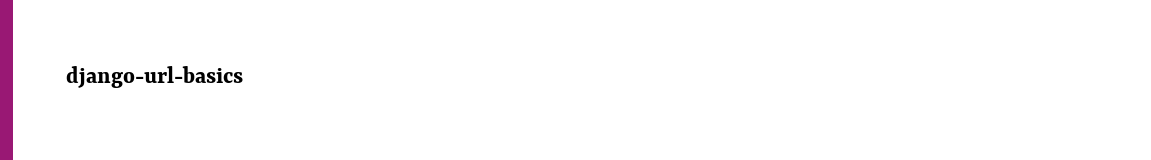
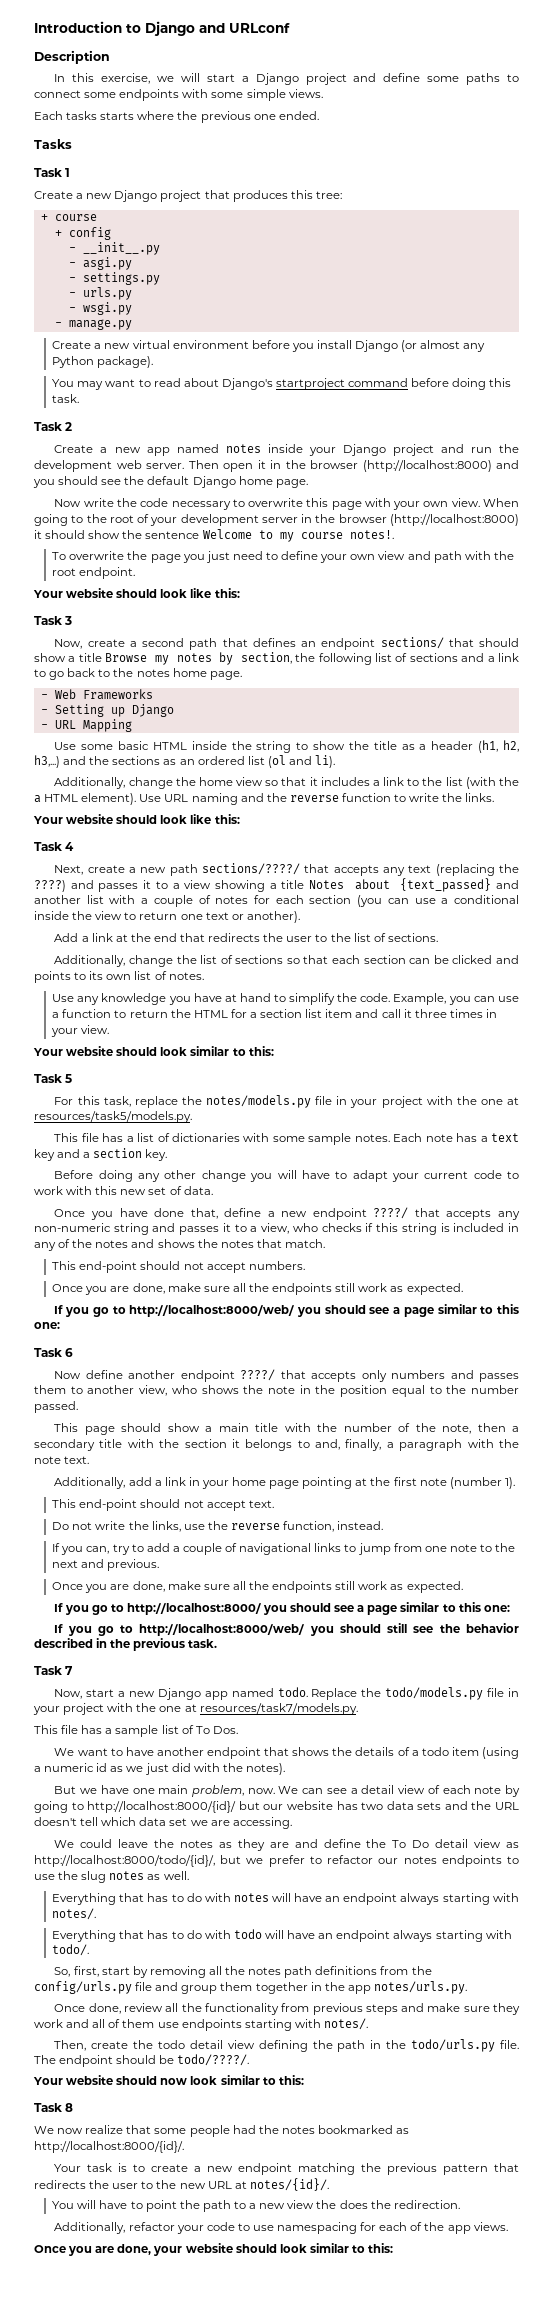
- django-url-basics
+ Introduction to Django and URLconf
+ Description
+ In this exercise, we will start a Django project and define some paths to connect some endpoints with some simple views.
+ Each tasks starts where the previous one ended.
+ Tasks
+ Task 1
+ Create a new Django project that produces this tree:
+ + course
+ + config
+ - __init__.py
+ - asgi.py
+ - settings.py
+ - urls.py
+ - wsgi.py
+ - manage.py
+ Create a new virtual environment before you install Django (or almost any Python package).
+ You may want to read about Django's startproject command before doing this task.
+ Task 2
+ Create a new app named notes inside your Django project and run the development web server. Then open it in the browser (http://localhost:8000) and you should see the default Django home page.
+ Now write the code necessary to overwrite this page with your own view. When going to the root of your development server in the browser (http://localhost:8000) it should show the sentence Welcome to my course notes!.
+ To overwrite the page you just need to define your own view and path with the root endpoint.
+ Your website should look like this:
+ Task 3
+ Now, create a second path that defines an endpoint sections/ that should show a title Browse my notes by section, the following list of sections and a link to go back to the notes home page.
+ - Web Frameworks
+ - Setting up Django
+ - URL Mapping
+ Use some basic HTML inside the string to show the title as a header (h1, h2, h3,...) and the sections as an ordered list (ol and li).
+ Additionally, change the home view so that it includes a link to the list (with the a HTML element). Use URL naming and the reverse function to write the links.
+ Your website should look like this:
+ Task 4
+ Next, create a new path sections/????/ that accepts any text (replacing the ????) and passes it to a view showing a title Notes about {text_passed} and another list with a couple of notes for each section (you can use a conditional inside the view to return one text or another).
+ Add a link at the end that redirects the user to the list of sections.
+ Additionally, change the list of sections so that each section can be clicked and points to its own list of notes.
+ Use any knowledge you have at hand to simplify the code. Example, you can use a function to return the HTML for a section list item and call it three times in your view.
+ Your website should look similar to this:
+ Task 5
+ For this task, replace the notes/models.py file in your project with the one at resources/task5/models.py.
+ This file has a list of dictionaries with some sample notes. Each note has a text key and a section key.
+ Before doing any other change you will have to adapt your current code to work with this new set of data.
+ Once you have done that, define a new endpoint ????/ that accepts any non-numeric string and passes it to a view, who checks if this string is included in any of the notes and shows the notes that match.
+ This end-point should not accept numbers.
+ Once you are done, make sure all the endpoints still work as expected.
+ If you go to http://localhost:8000/web/ you should see a page similar to this one:
+ Task 6
+ Now define another endpoint ????/ that accepts only numbers and passes them to another view, who shows the note in the position equal to the number passed.
+ This page should show a main title with the number of the note, then a secondary title with the section it belongs to and, finally, a paragraph with the note text.
+ Additionally, add a link in your home page pointing at the first note (number 1).
+ This end-point should not accept text.
+ Do not write the links, use the reverse function, instead.
+ If you can, try to add a couple of navigational links to jump from one note to the next and previous.
+ Once you are done, make sure all the endpoints still work as expected.
+ If you go to http://localhost:8000/ you should see a page similar to this one:
+ If you go to http://localhost:8000/web/ you should still see the behavior described in the previous task.
+ Task 7
+ Now, start a new Django app named todo. Replace the todo/models.py file in your project with the one at resources/task7/models.py.
+ This file has a sample list of To Dos.
+ We want to have another endpoint that shows the details of a todo item (using a numeric id as we just did with the notes).
+ But we have one main problem, now. We can see a detail view of each note by going to http://localhost:8000/{id}/ but our website has two data sets and the URL doesn't tell which data set we are accessing.
+ We could leave the notes as they are and define the To Do detail view as http://localhost:8000/todo/{id}/, but we prefer to refactor our notes endpoints to use the slug notes as well.
+ Everything that has to do with notes will have an endpoint always starting with notes/.
+ Everything that has to do with todo will have an endpoint always starting with todo/.
+ So, first, start by removing all the notes path definitions from the config/urls.py file and group them together in the app notes/urls.py.
+ Once done, review all the functionality from previous steps and make sure they work and all of them use endpoints starting with notes/.
+ Then, create the todo detail view defining the path in the todo/urls.py file. The endpoint should be todo/????/.
+ Your website should now look similar to this:
+ Task 8
+ We now realize that some people had the notes bookmarked as http://localhost:8000/{id}/.
+ Your task is to create a new endpoint matching the previous pattern that redirects the user to the new URL at notes/{id}/.
+ You will have to point the path to a new view the does the redirection.
+ Additionally, refactor your code to use namespacing for each of the app views.
+ Once you are done, your website should look similar to this:

